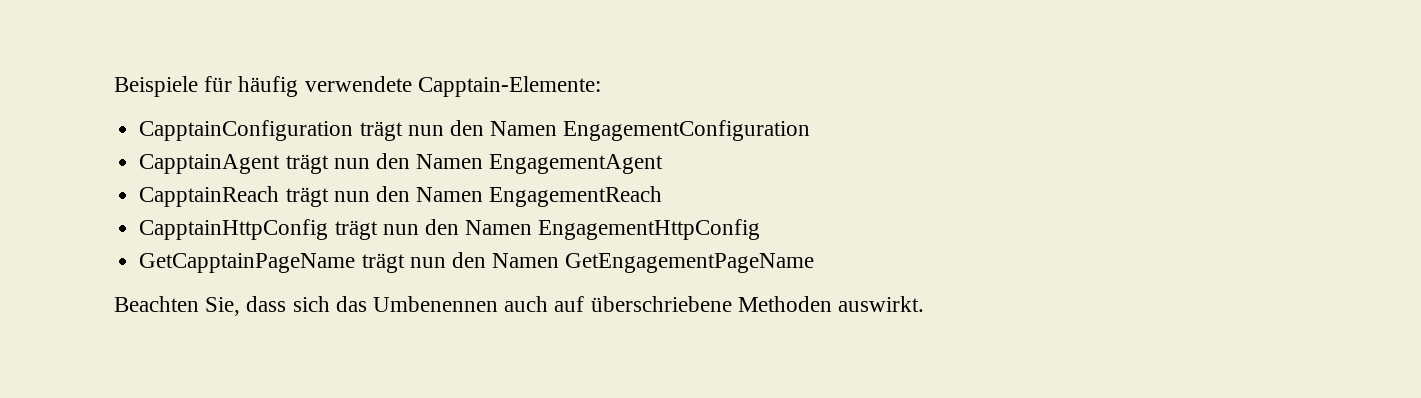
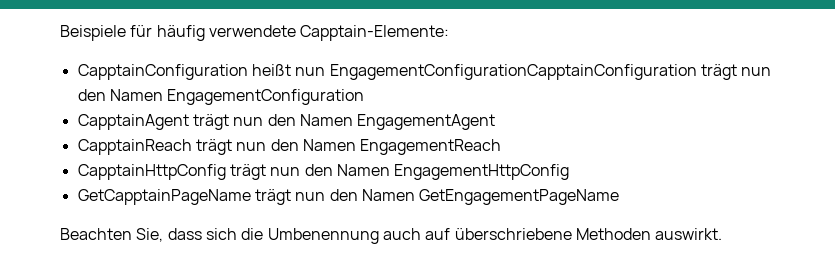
- CapptainConfiguration trägt nun den Namen EngagementConfiguration
+ CapptainConfiguration heißt nun EngagementConfigurationCapptainConfiguration trägt nun den Namen EngagementConfiguration
- Beachten Sie, dass sich das Umbenennen auch auf überschriebene Methoden auswirkt.
+ Beachten Sie, dass sich die Umbenennung auch auf überschriebene Methoden auswirkt.

